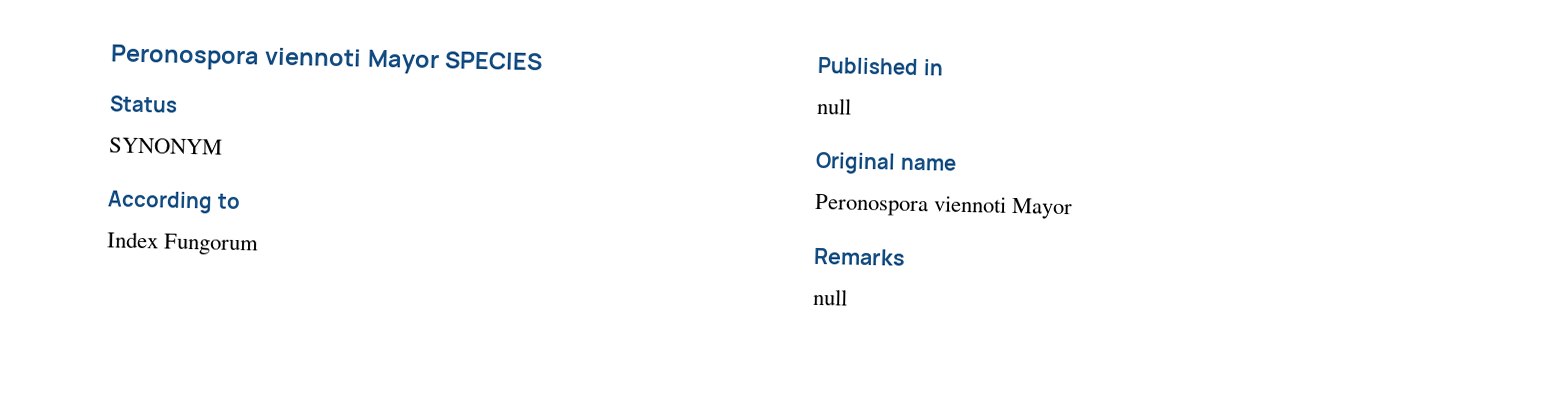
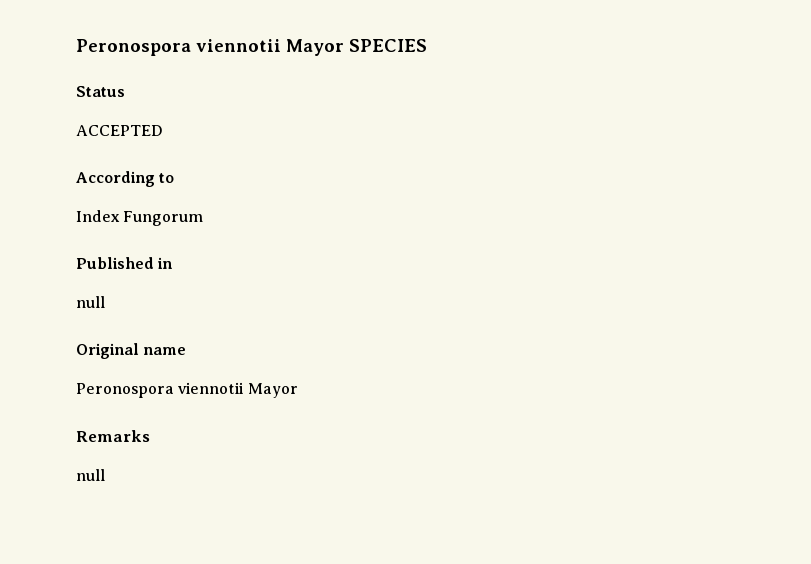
- Peronospora viennoti Mayor SPECIES
+ Peronospora viennotii Mayor SPECIES
- SYNONYM
+ ACCEPTED
  Original name
- Peronospora viennoti Mayor
+ Peronospora viennotii Mayor

